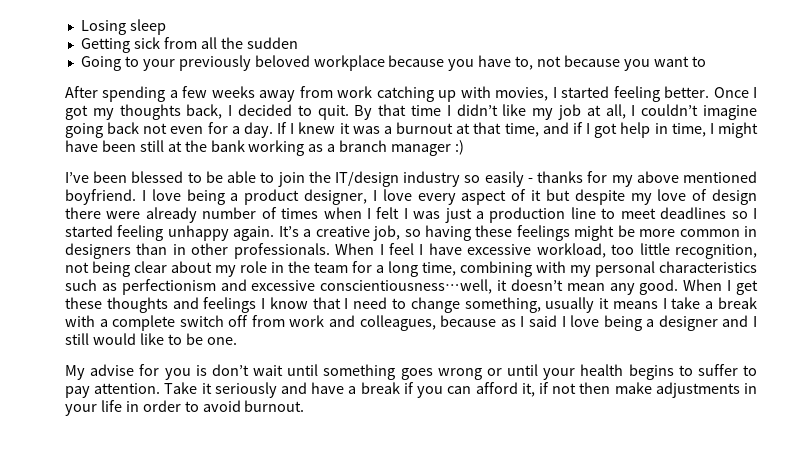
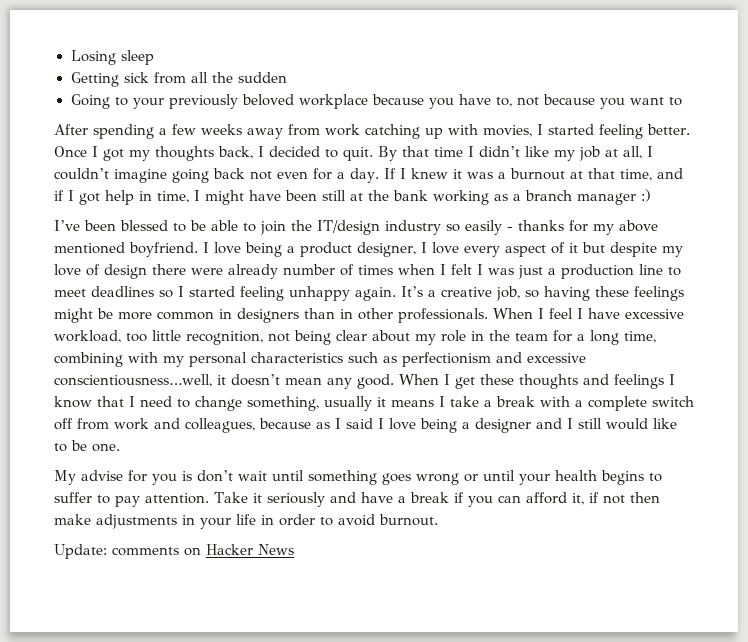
+ Update: comments on Hacker News

